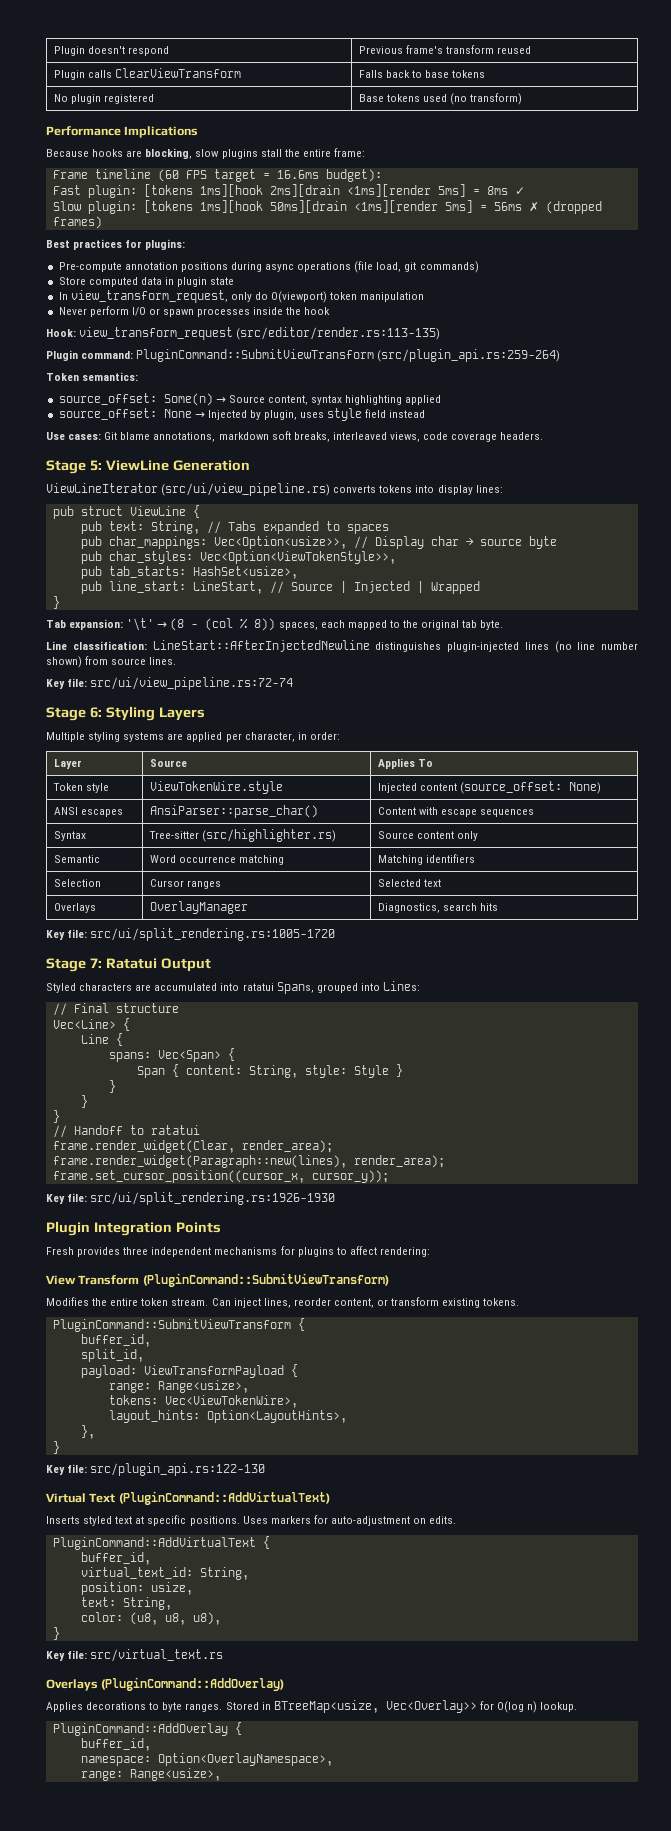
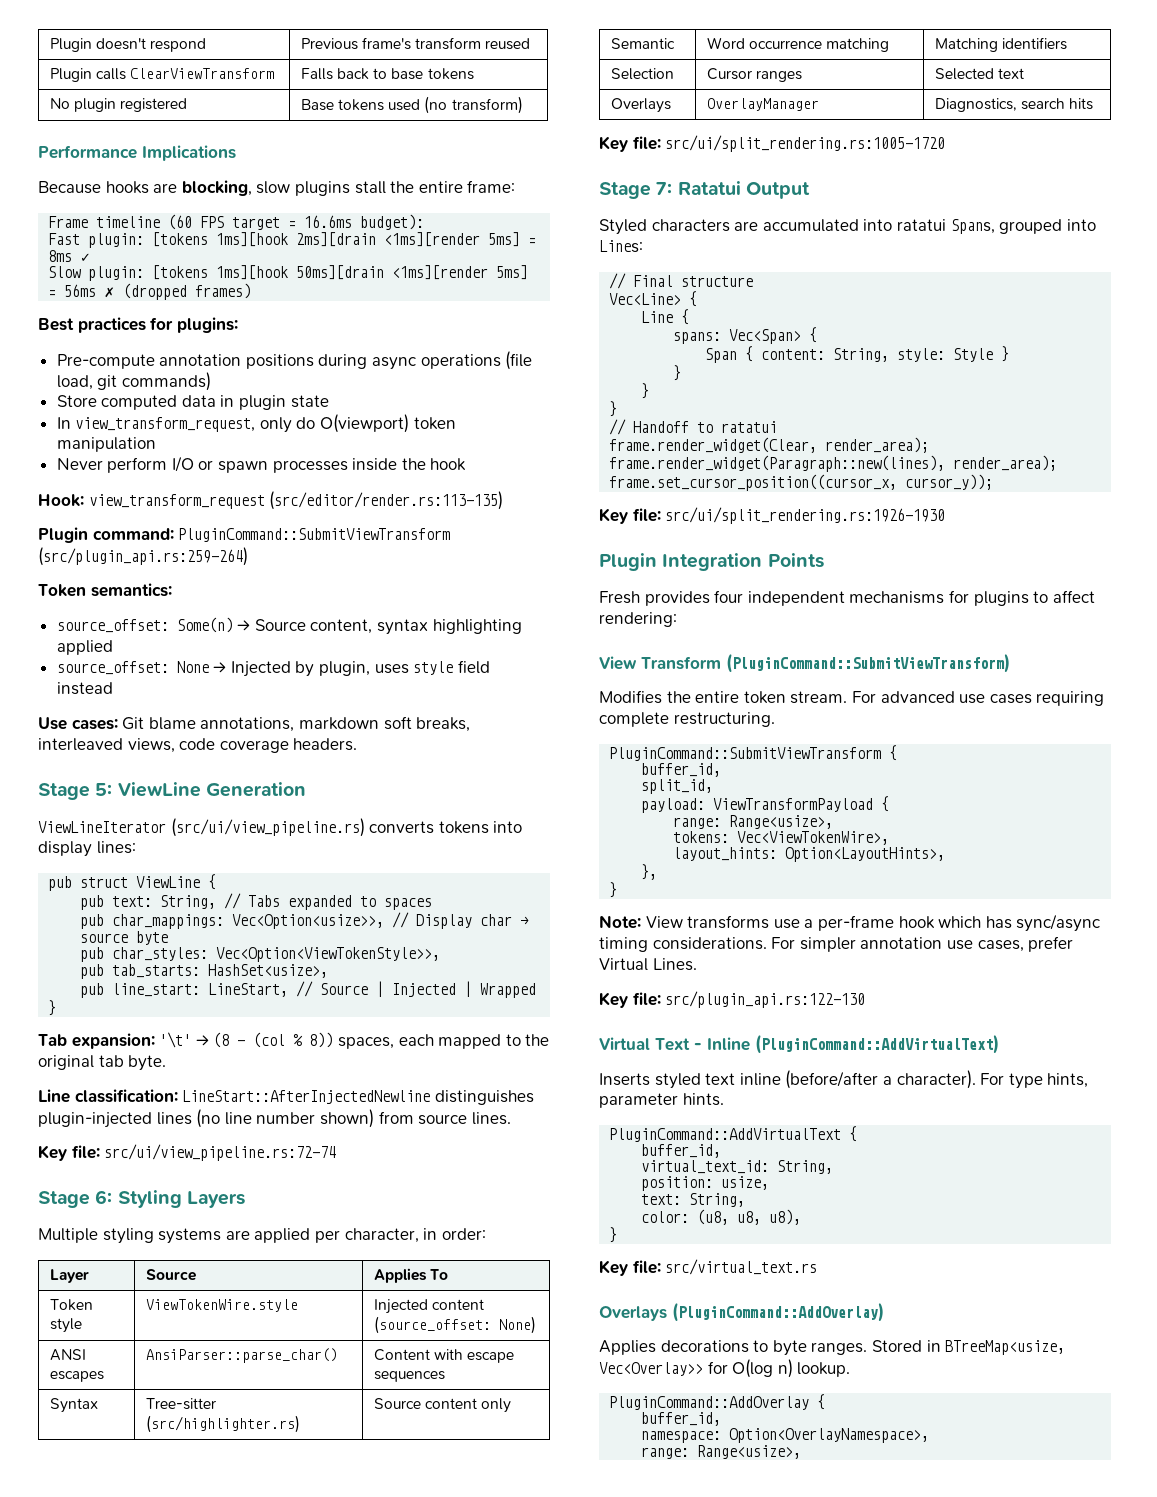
- Fresh provides three independent mechanisms for plugins to affect rendering:
+ Fresh provides four independent mechanisms for plugins to affect rendering:
- Can inject lines, reorder content, or transform existing tokens.
+ For advanced use cases requiring complete restructuring.
+ Note: View transforms use a per-frame hook which has sync/async timing considerations. For simpler annotation use cases, prefer Virtual Lines.
- Virtual Text (PluginCommand::AddVirtualText)
+ Virtual Text - Inline (PluginCommand::AddVirtualText)
- Inserts styled text at specific positions. Uses markers for auto-adjustment on edits.
+ Inserts styled text inline (before/after a character). For type hints, parameter hints.

